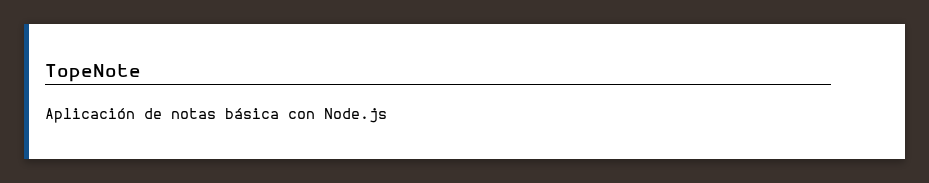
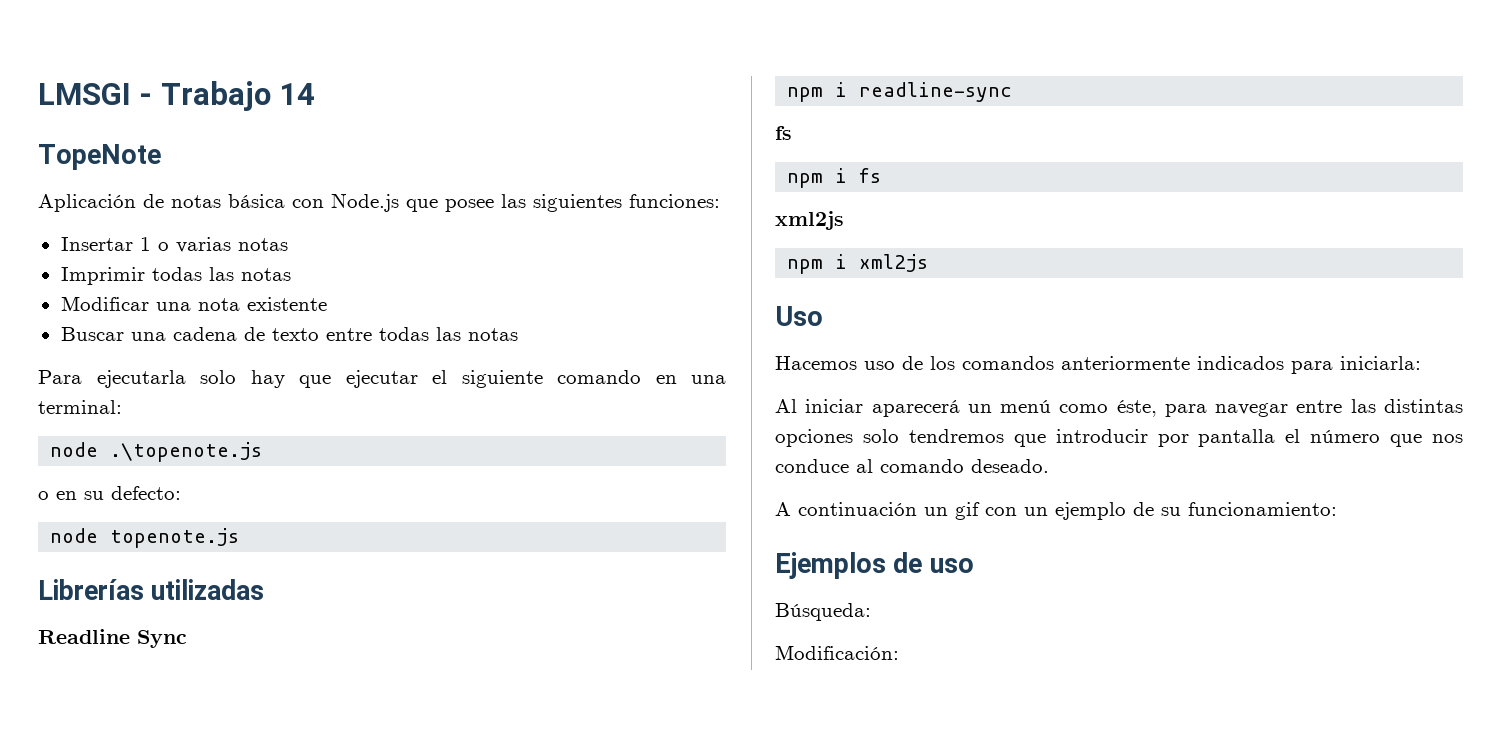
+ LMSGI - Trabajo 14
- Aplicación de notas básica con Node.js
+ Aplicación de notas básica con Node.js que posee las siguientes funciones:
+ Insertar 1 o varias notas
+ Imprimir todas las notas
+ Modificar una nota existente
+ Buscar una cadena de texto entre todas las notas
+ Para ejecutarla solo hay que ejecutar el siguiente comando en una terminal:
+ node .\topenote.js
+ o en su defecto:
+ node topenote.js
+ Librerías utilizadas
+ Readline Sync
+ npm i readline-sync
+ fs
+ npm i fs
+ xml2js
+ npm i xml2js
+ Uso
+ Hacemos uso de los comandos anteriormente indicados para iniciarla:
+ Al iniciar aparecerá un menú como éste, para navegar entre las distintas opciones solo tendremos que introducir por pantalla el número que nos conduce al comando deseado.
+ A continuación un gif con un ejemplo de su funcionamiento:
+ Ejemplos de uso
+ Búsqueda:
+ Modificación:

